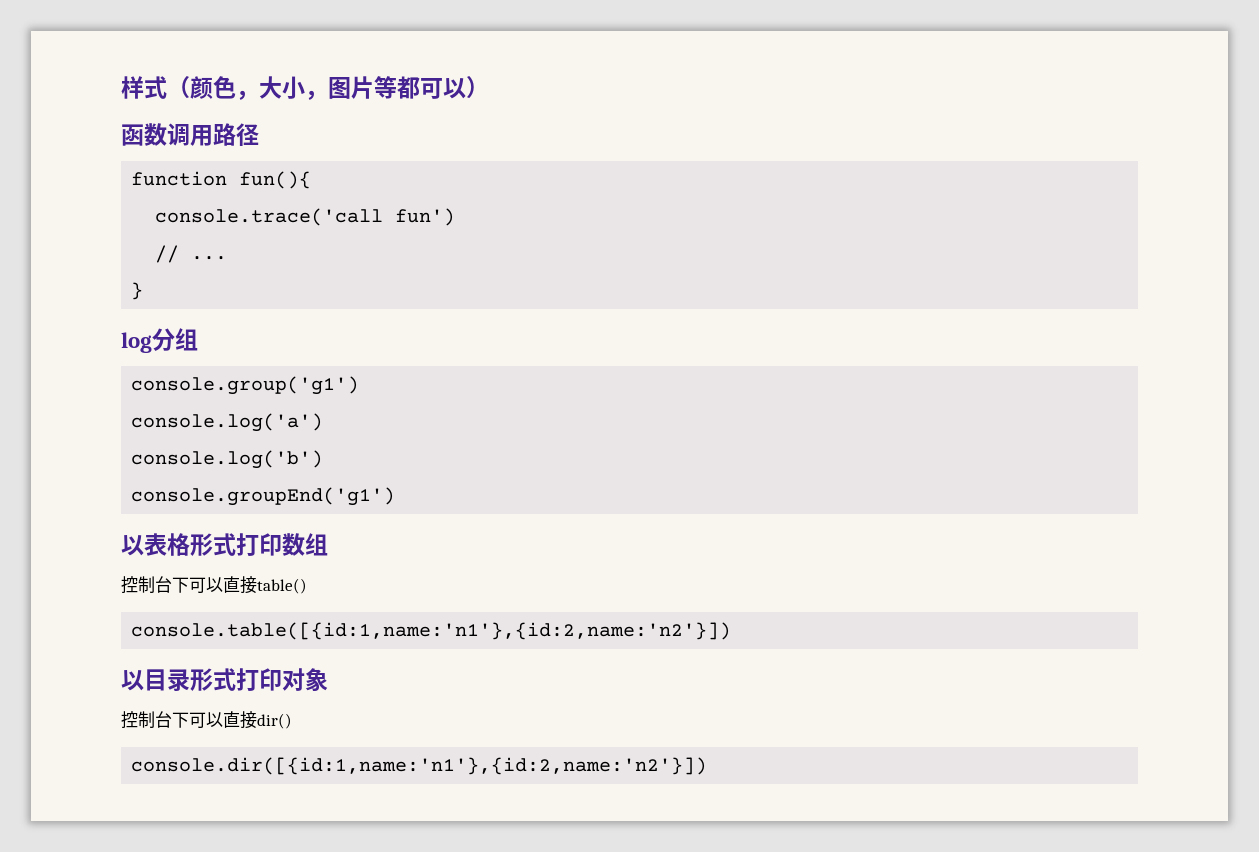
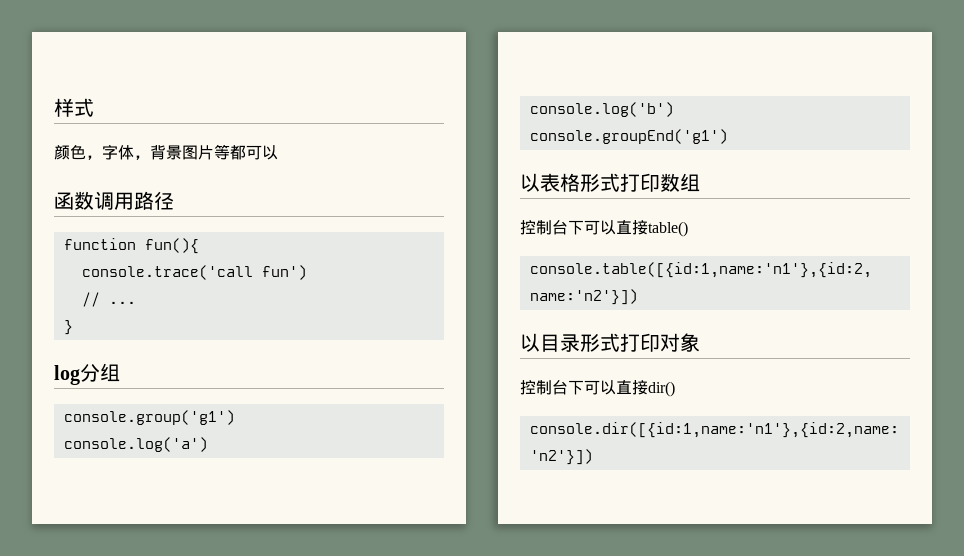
- 样式（颜色，大小，图片等都可以）
+ 样式
+ 颜色，字体，背景图片等都可以

